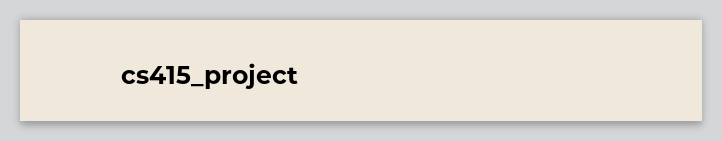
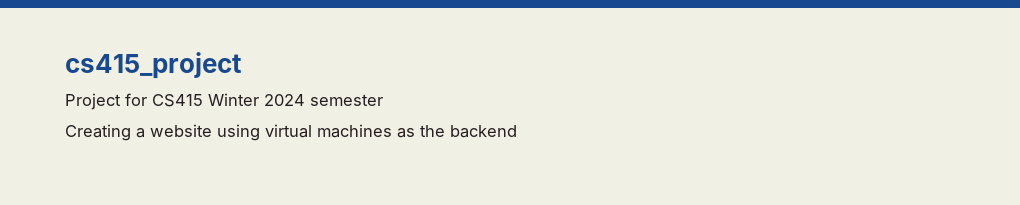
+ Project for CS415 Winter 2024 semester
+ Creating a website using virtual machines as the backend

